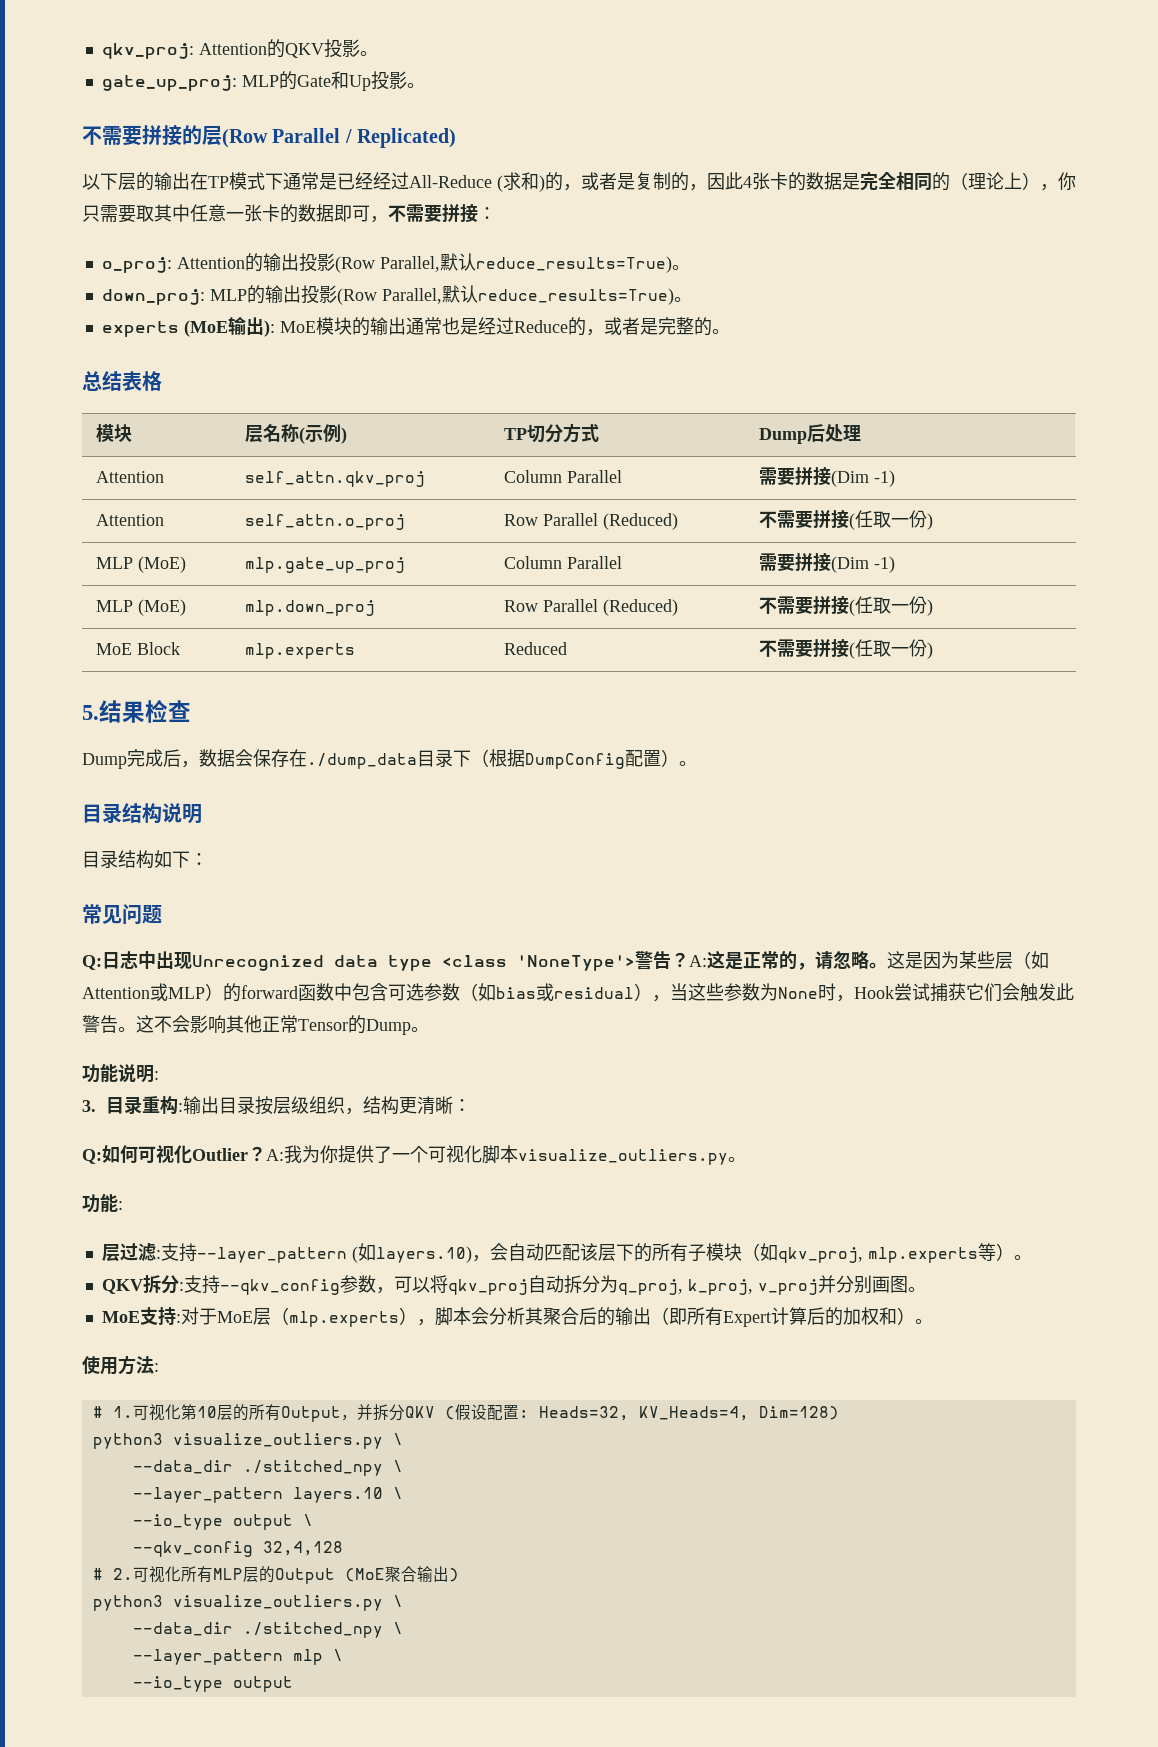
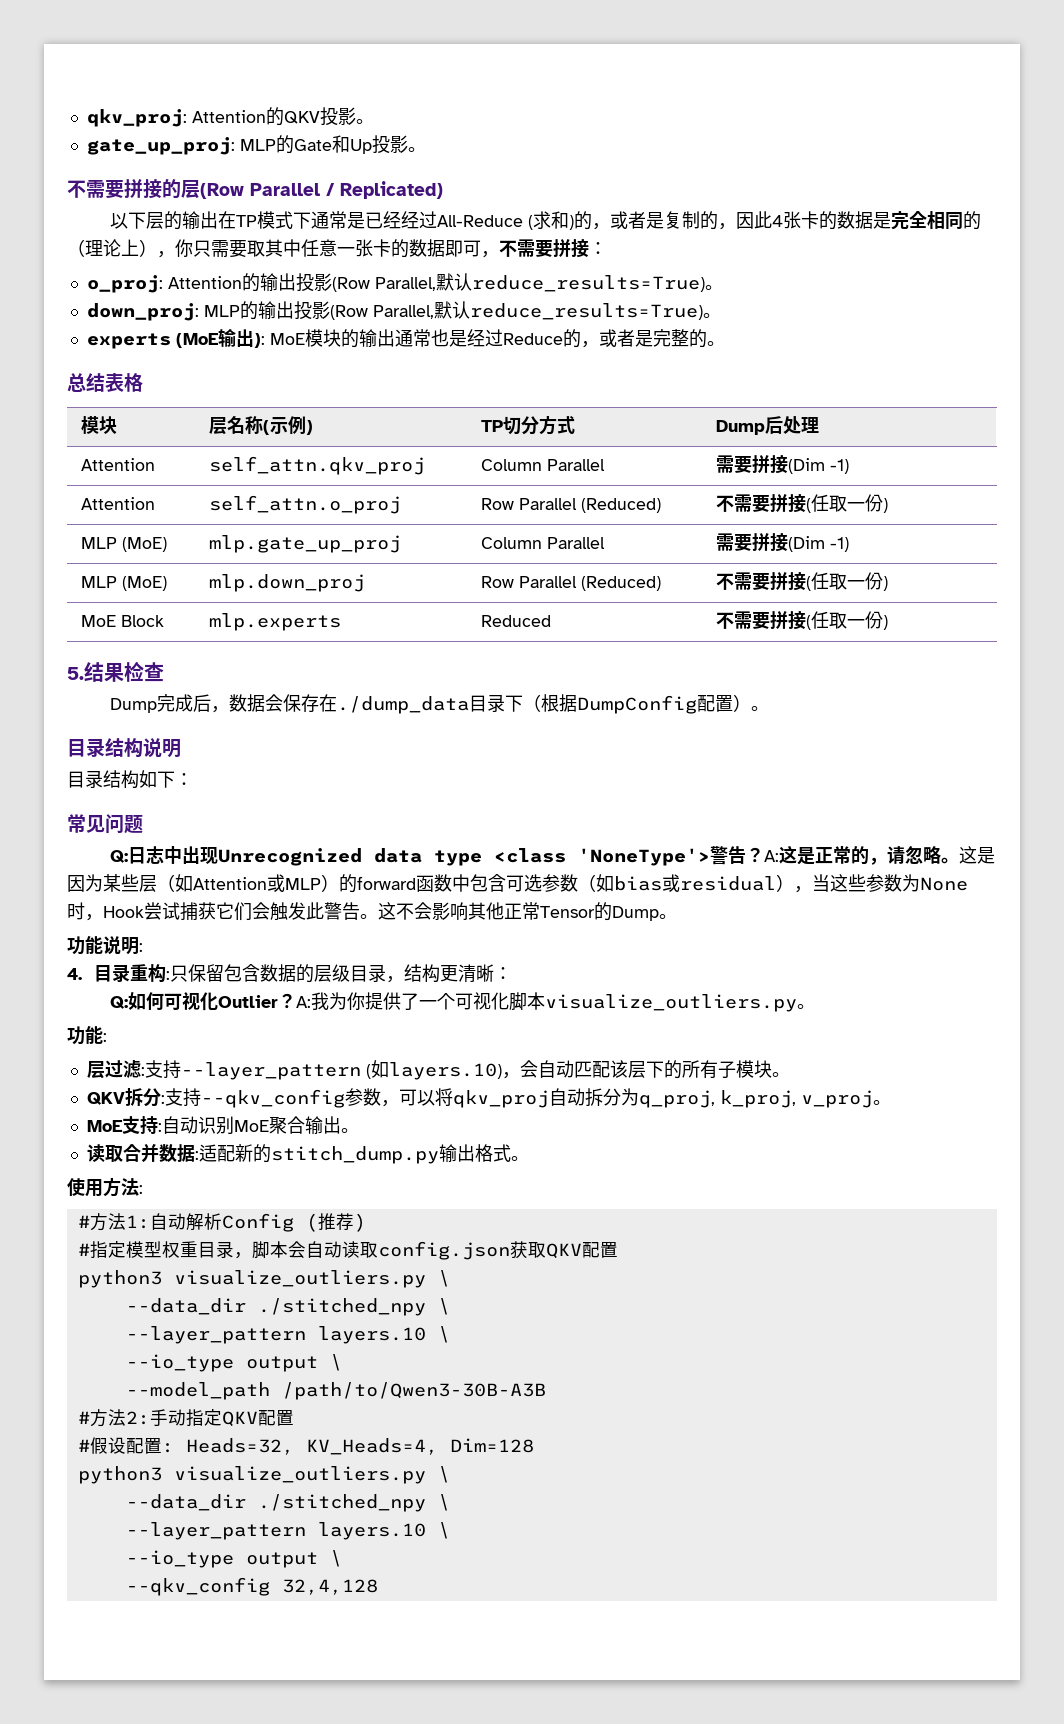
- 3.目录重构:输出目录按层级组织，结构更清晰：
+ 4.目录重构:只保留包含数据的层级目录，结构更清晰：
- 层过滤:支持--layer_pattern (如layers.10)，会自动匹配该层下的所有子模块（如qkv_proj, mlp.experts等）。
+ 层过滤:支持--layer_pattern (如layers.10)，会自动匹配该层下的所有子模块。
- QKV拆分:支持--qkv_config参数，可以将qkv_proj自动拆分为q_proj, k_proj, v_proj并分别画图。
+ QKV拆分:支持--qkv_config参数，可以将qkv_proj自动拆分为q_proj, k_proj, v_proj。
- MoE支持:对于MoE层（mlp.experts），脚本会分析其聚合后的输出（即所有Expert计算后的加权和）。
+ MoE支持:自动识别MoE聚合输出。
+ 读取合并数据:适配新的stitch_dump.py输出格式。
- # 1.可视化第10层的所有Output，并拆分QKV (假设配置: Heads=32, KV_Heads=4, Dim=128)
+ #方法1:自动解析Config (推荐)
+ #指定模型权重目录，脚本会自动读取config.json获取QKV配置
+ python3 visualize_outliers.py \
+ --data_dir ./stitched_npy \
+ --layer_pattern layers.10 \
+ --io_type output \
+ --model_path /path/to/Qwen3-30B-A3B
+ #方法2:手动指定QKV配置
+ #假设配置: Heads=32, KV_Heads=4, Dim=128
- # 2.可视化所有MLP层的Output (MoE聚合输出)
- python3 visualize_outliers.py \
- --data_dir ./stitched_npy \
- --layer_pattern mlp \
- --io_type output

